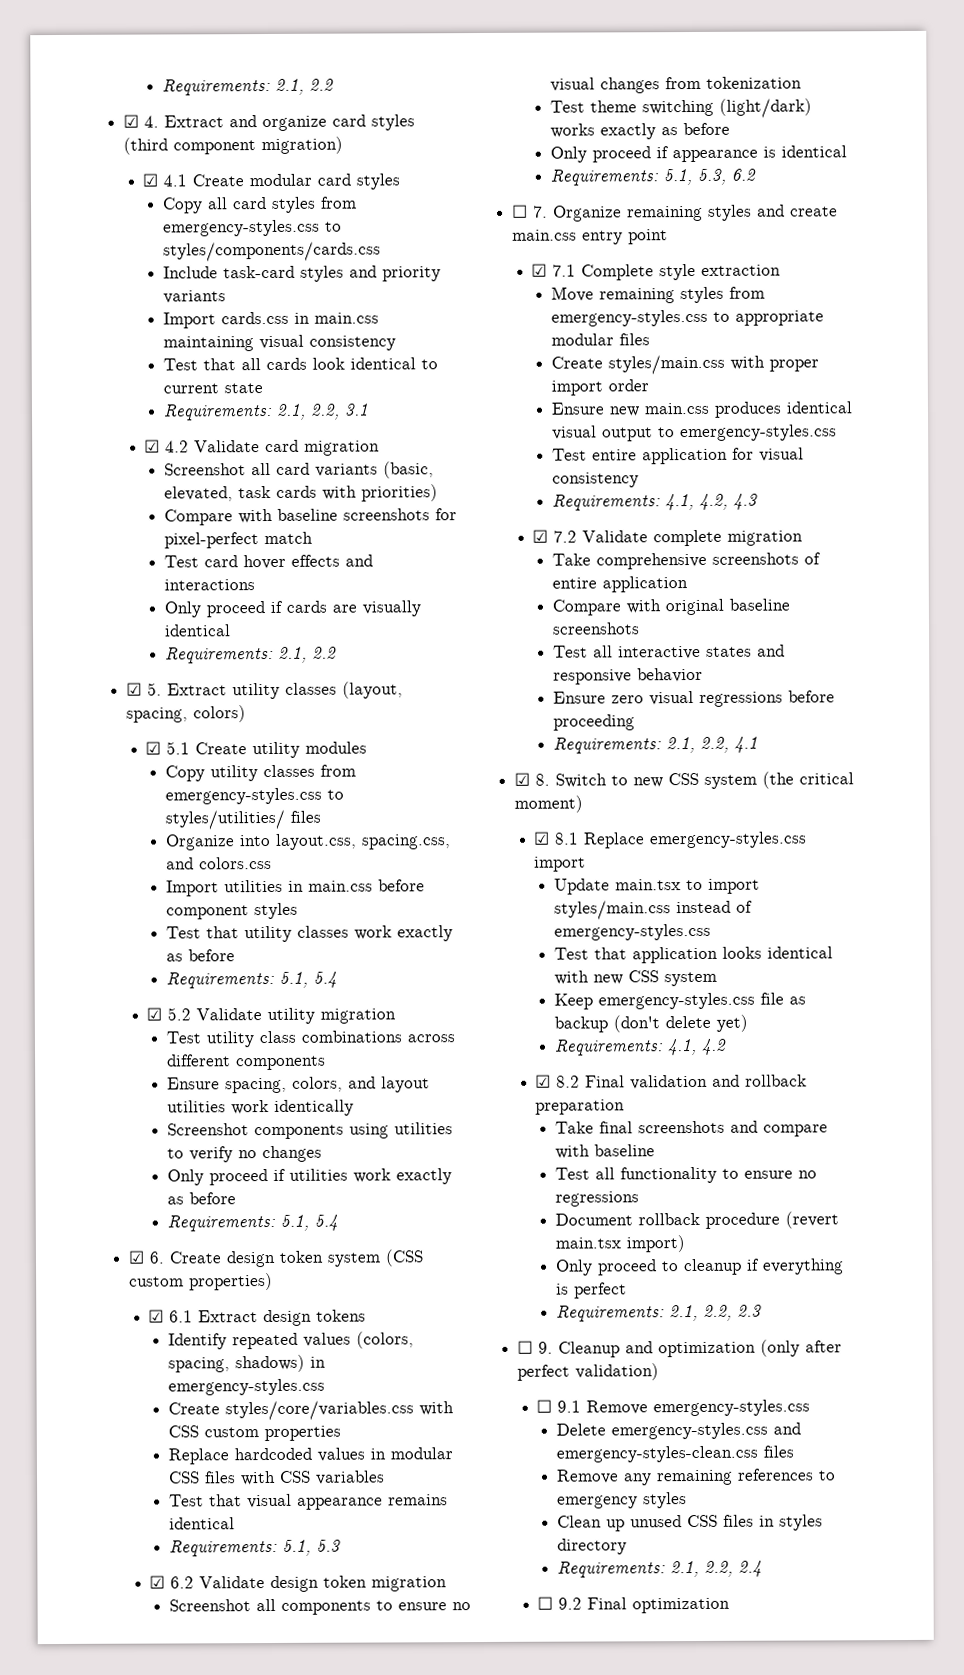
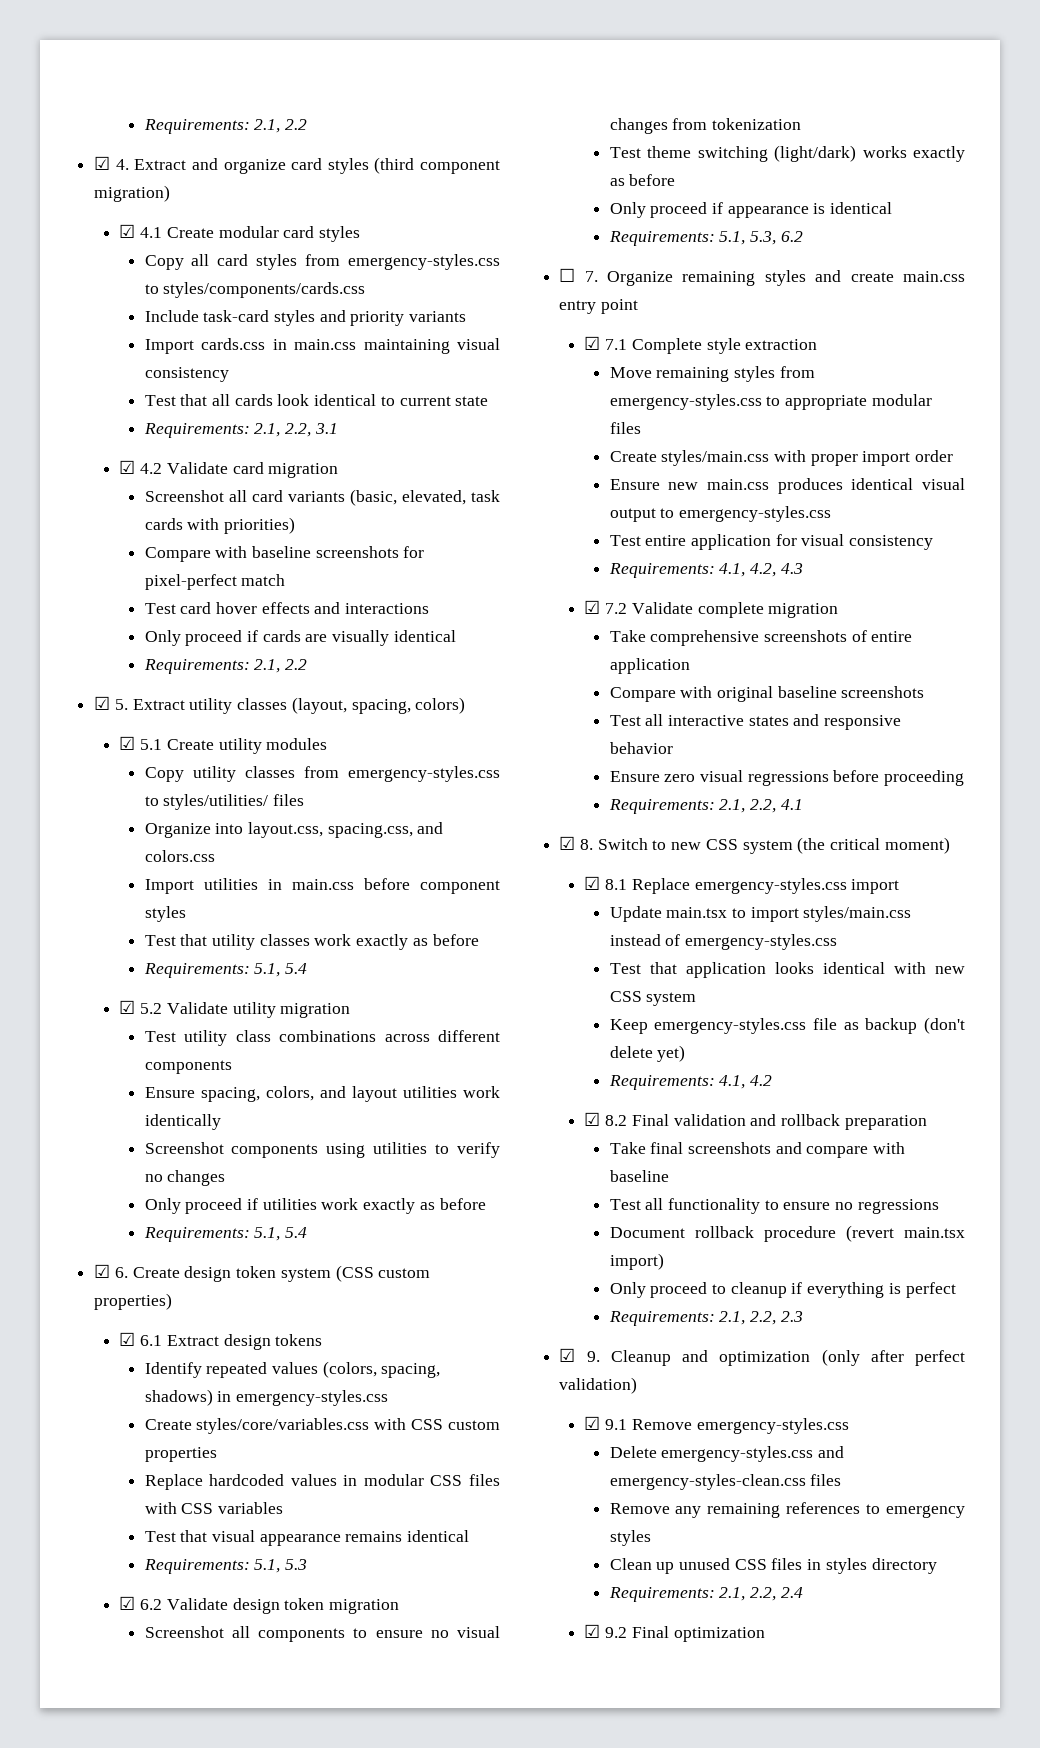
- ☐ 9. Cleanup and optimization (only after perfect validation)
+ ☑ 9. Cleanup and optimization (only after perfect validation)
- ☐ 9.1 Remove emergency-styles.css
+ ☑ 9.1 Remove emergency-styles.css
- ☐ 9.2 Final optimization
+ ☑ 9.2 Final optimization

